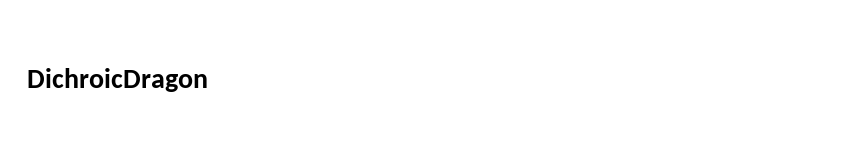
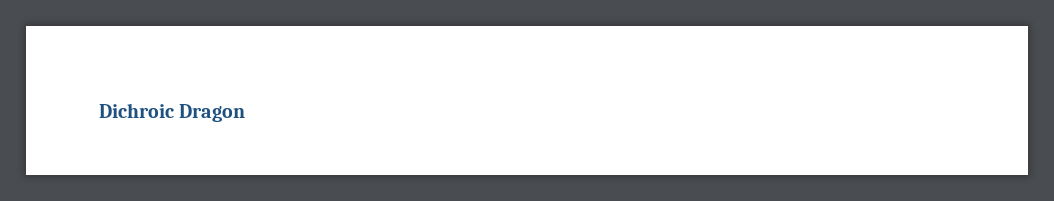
- DichroicDragon
+ Dichroic Dragon

